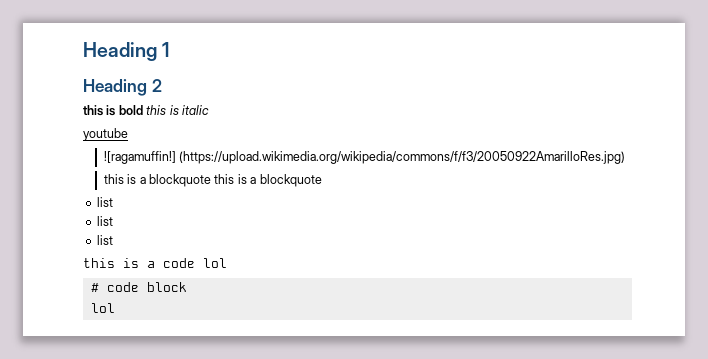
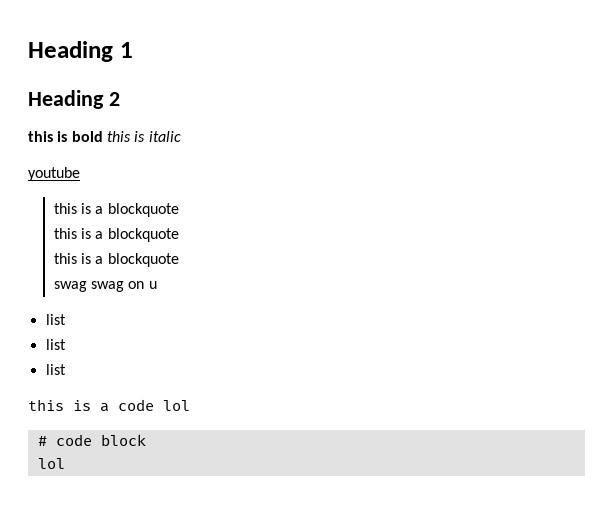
  youtube
- ![ragamuffin!] (https://upload.wikimedia.org/wikipedia/commons/f/f3/20050922AmarilloRes.jpg)
- this is a blockquote this is a blockquote
+ this is a blockquote
+ this is a blockquote
+ this is a blockquote
+ swag swag on u

